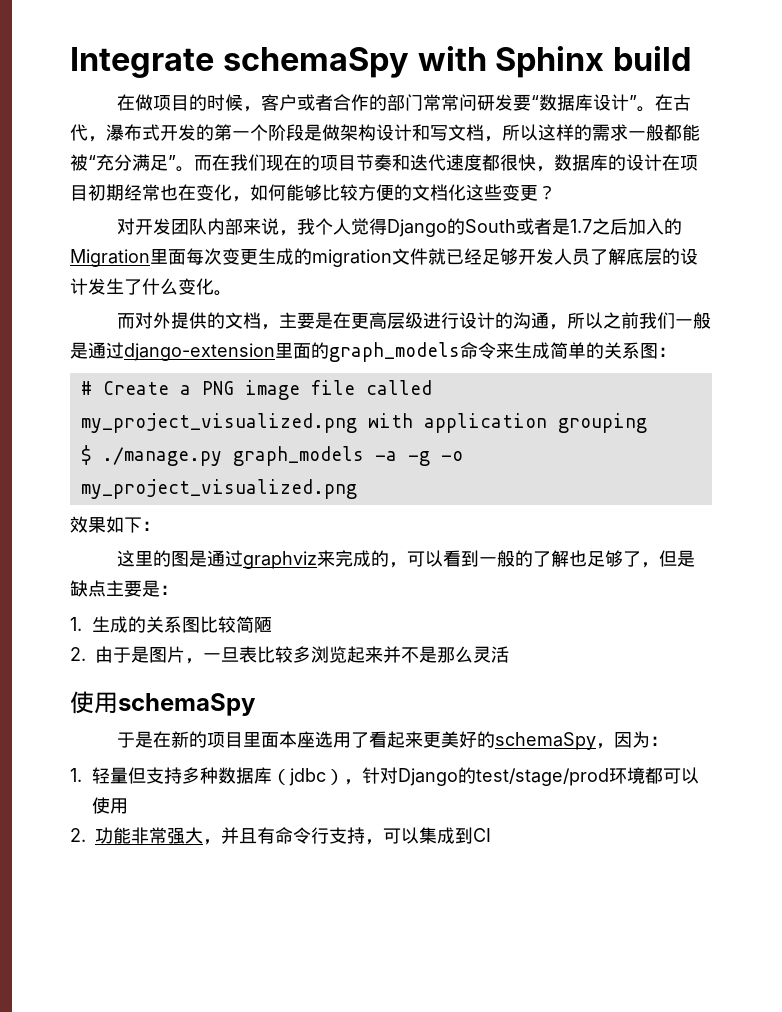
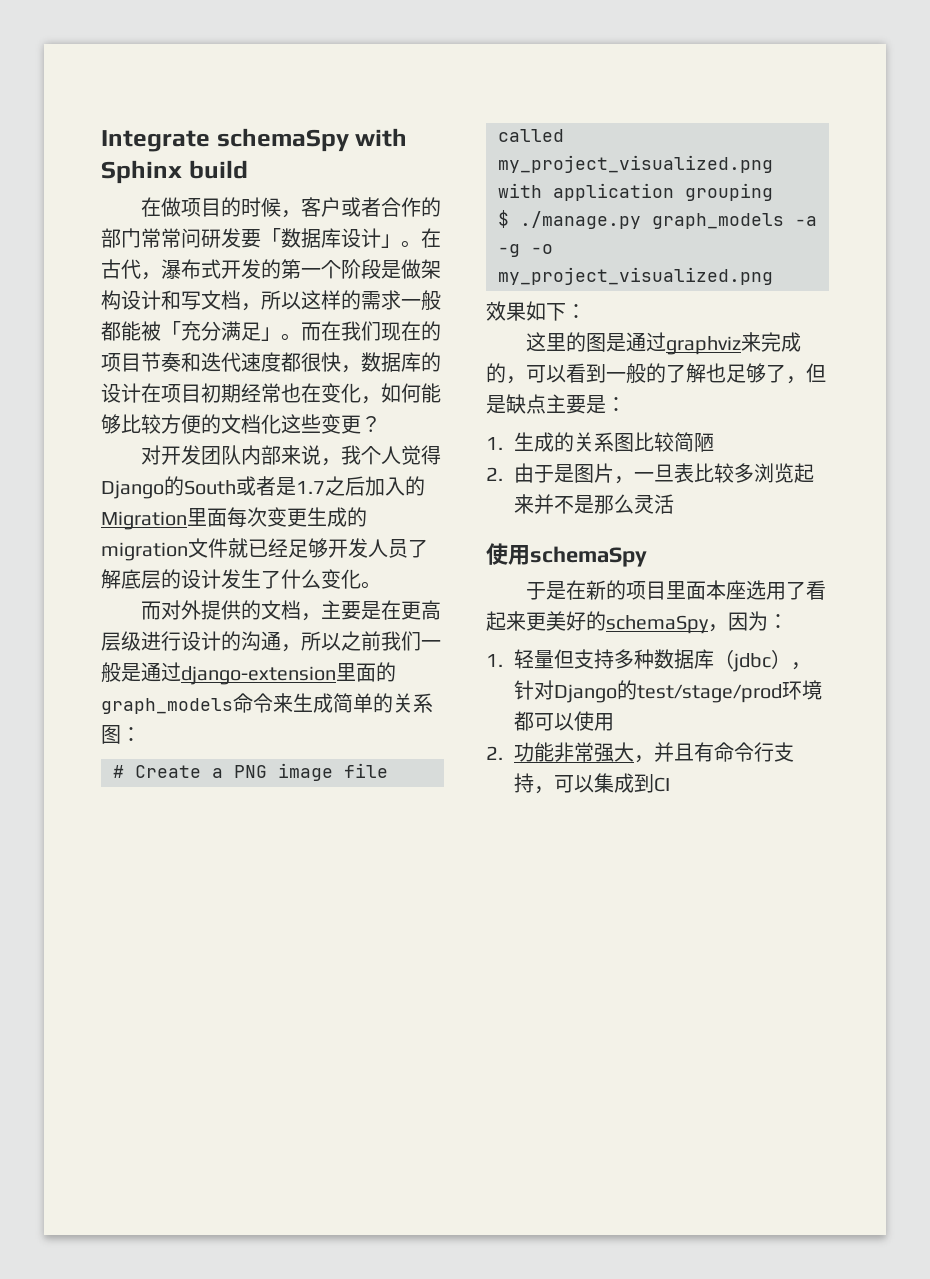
- 在做项目的时候，客户或者合作的部门常常问研发要“数据库设计”。
+ 在做项目的时候，客户或者合作的部门常常问研发要「数据库设计」。
- 在古代，瀑布式开发的第一个阶段是做架构设计和写文档，所以这样的需求一般都能被“充分满足”。
+ 在古代，瀑布式开发的第一个阶段是做架构设计和写文档，所以这样的需求一般都能被「充分满足」。

